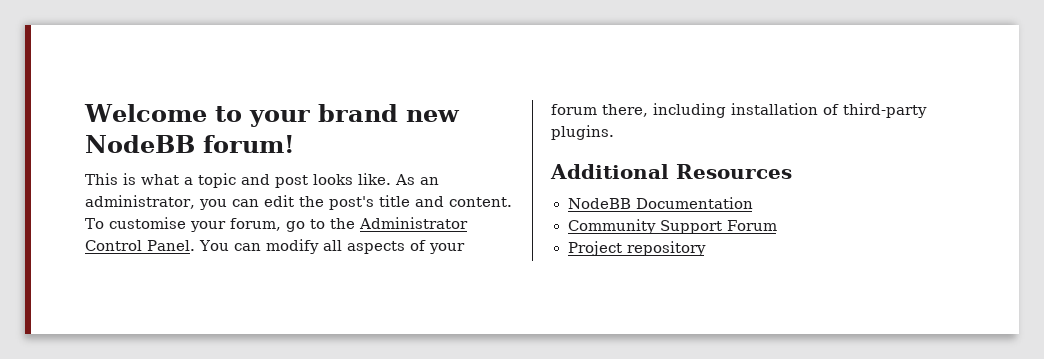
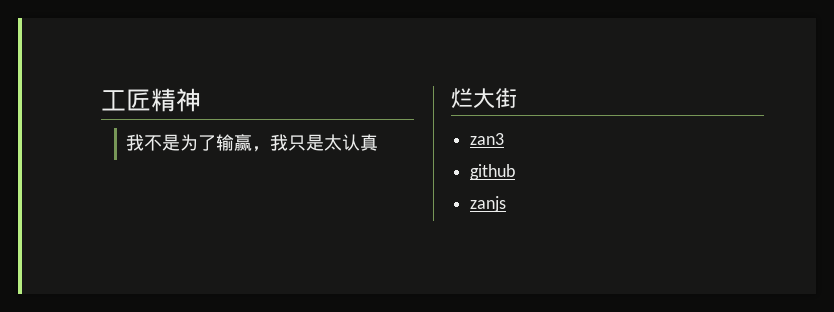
- Welcome to your brand new NodeBB forum!
- This is what a topic and post looks like. As an administrator, you can edit the post's title and content. To customise your forum, go to the Administrator Control Panel. You can modify all aspects of your forum there, including installation of third-party plugins.
- Additional Resources
- NodeBB Documentation
- Community Support Forum
- Project repository
+ 工匠精神
+ 我不是为了输赢，我只是太认真
+ 烂大街
+ zan3
+ github
+ zanjs

